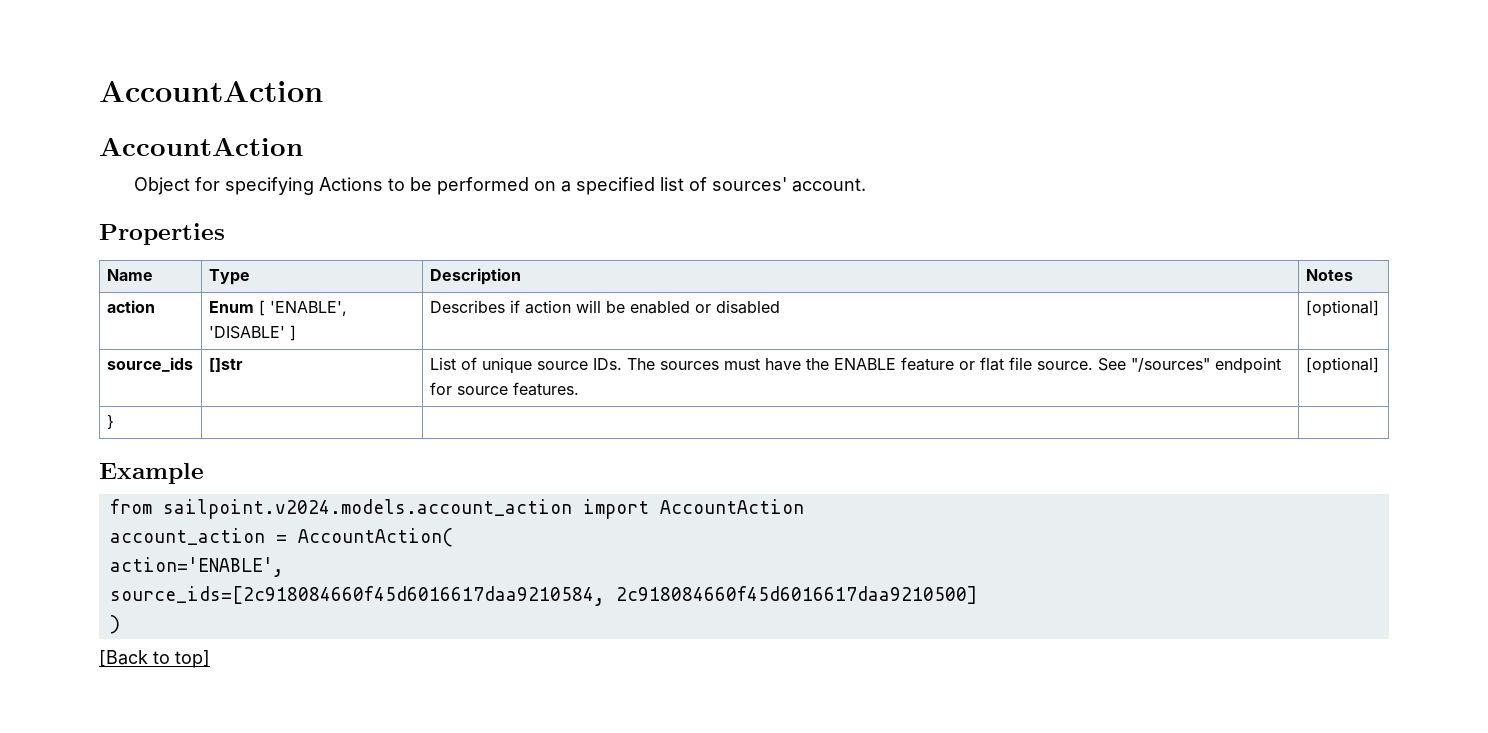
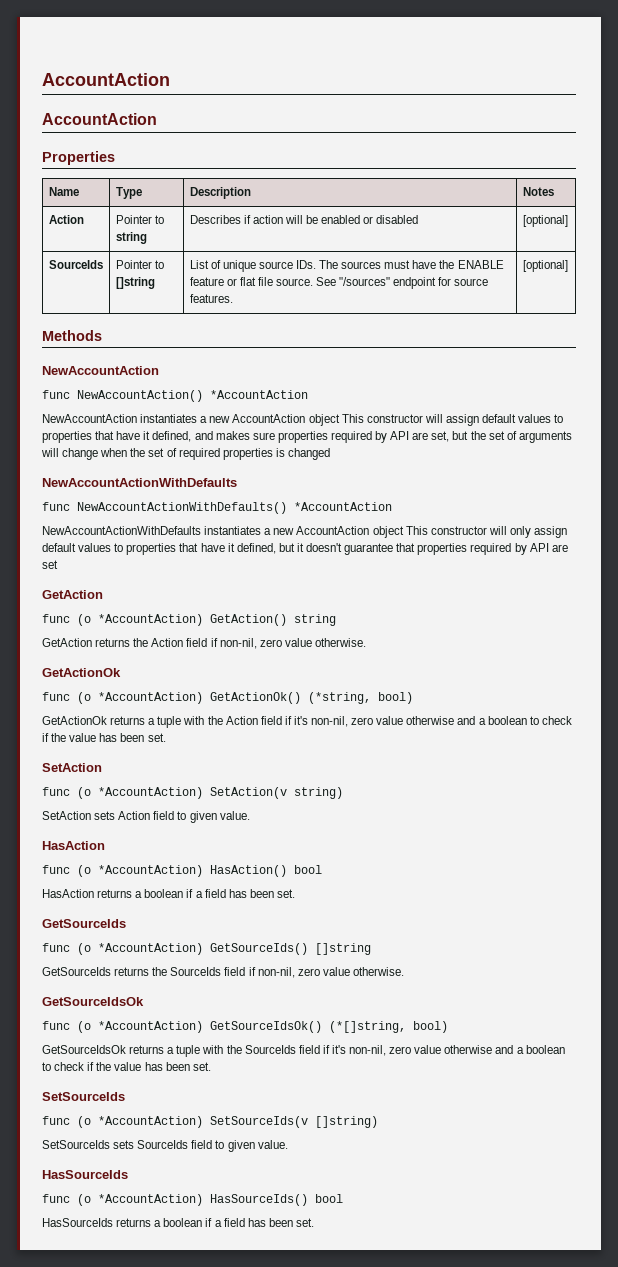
- Object for specifying Actions to be performed on a specified list of sources' account.
- action | Enum [ 'ENABLE', 'DISABLE' ] | Describes if action will be enabled or disabled | [optional]
+ Action | Pointer to string | Describes if action will be enabled or disabled | [optional]
- source_ids | []str | List of unique source IDs. The sources must have the ENABLE feature or flat file source. See "/sources" endpoint for source features. | [optional]
+ SourceIds | Pointer to []string | List of unique source IDs. The sources must have the ENABLE feature or flat file source. See "/sources" endpoint for source features. | [optional]
- } | | |
- Example
- from sailpoint.v2024.models.account_action import AccountAction
- account_action = AccountAction(
- action='ENABLE',
- source_ids=[2c918084660f45d6016617daa9210584, 2c918084660f45d6016617daa9210500]
- )
- [Back to top]
+ Methods
+ NewAccountAction
+ func NewAccountAction() *AccountAction
+ NewAccountAction instantiates a new AccountAction object This constructor will assign default values to properties that have it defined, and makes sure properties required by API are set, but the set of arguments will change when the set of required properties is changed
+ NewAccountActionWithDefaults
+ func NewAccountActionWithDefaults() *AccountAction
+ NewAccountActionWithDefaults instantiates a new AccountAction object This constructor will only assign default values to properties that have it defined, but it doesn't guarantee that properties required by API are set
+ GetAction
+ func (o *AccountAction) GetAction() string
+ GetAction returns the Action field if non-nil, zero value otherwise.
+ GetActionOk
+ func (o *AccountAction) GetActionOk() (*string, bool)
+ GetActionOk returns a tuple with the Action field if it's non-nil, zero value otherwise and a boolean to check if the value has been set.
+ SetAction
+ func (o *AccountAction) SetAction(v string)
+ SetAction sets Action field to given value.
+ HasAction
+ func (o *AccountAction) HasAction() bool
+ HasAction returns a boolean if a field has been set.
+ GetSourceIds
+ func (o *AccountAction) GetSourceIds() []string
+ GetSourceIds returns the SourceIds field if non-nil, zero value otherwise.
+ GetSourceIdsOk
+ func (o *AccountAction) GetSourceIdsOk() (*[]string, bool)
+ GetSourceIdsOk returns a tuple with the SourceIds field if it's non-nil, zero value otherwise and a boolean to check if the value has been set.
+ SetSourceIds
+ func (o *AccountAction) SetSourceIds(v []string)
+ SetSourceIds sets SourceIds field to given value.
+ HasSourceIds
+ func (o *AccountAction) HasSourceIds() bool
+ HasSourceIds returns a boolean if a field has been set.

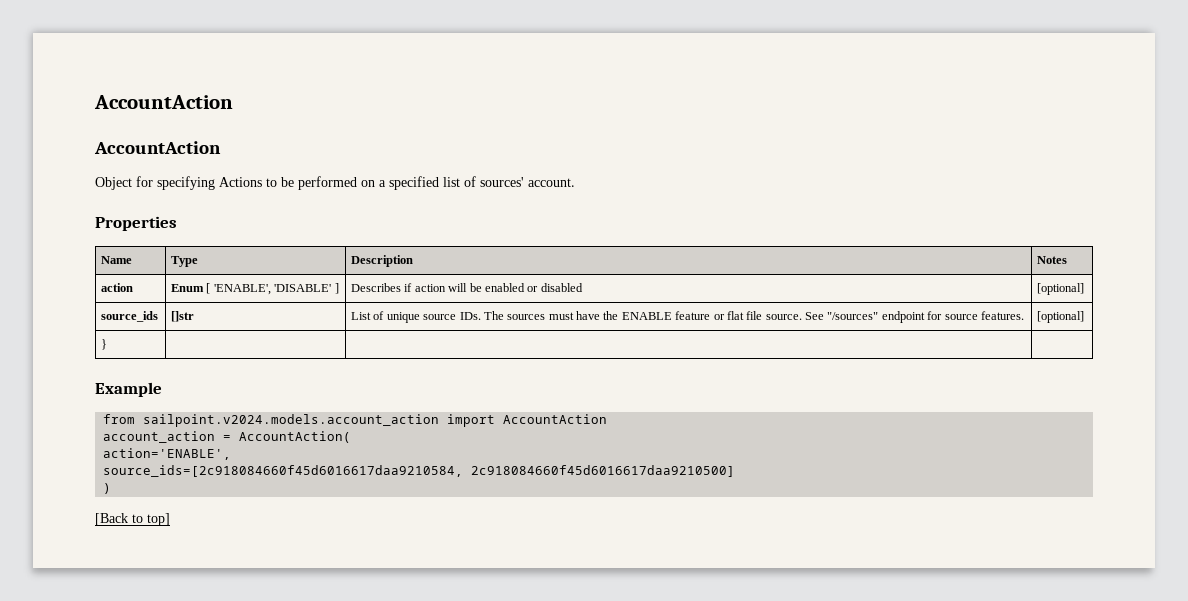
+ Object for specifying Actions to be performed on a specified list of sources' account.
- Action | Pointer to string | Describes if action will be enabled or disabled | [optional]
+ action | Enum [ 'ENABLE', 'DISABLE' ] | Describes if action will be enabled or disabled | [optional]
- SourceIds | Pointer to []string | List of unique source IDs. The sources must have the ENABLE feature or flat file source. See "/sources" endpoint for source features. | [optional]
+ source_ids | []str | List of unique source IDs. The sources must have the ENABLE feature or flat file source. See "/sources" endpoint for source features. | [optional]
- Methods
- NewAccountAction
- func NewAccountAction() *AccountAction
- NewAccountAction instantiates a new AccountAction object This constructor will assign default values to properties that have it defined, and makes sure properties required by API are set, but the set of arguments will change when the set of required properties is changed
- NewAccountActionWithDefaults
- func NewAccountActionWithDefaults() *AccountAction
- NewAccountActionWithDefaults instantiates a new AccountAction object This constructor will only assign default values to properties that have it defined, but it doesn't guarantee that properties required by API are set
- GetAction
- func (o *AccountAction) GetAction() string
- GetAction returns the Action field if non-nil, zero value otherwise.
- GetActionOk
- func (o *AccountAction) GetActionOk() (*string, bool)
- GetActionOk returns a tuple with the Action field if it's non-nil, zero value otherwise and a boolean to check if the value has been set.
- SetAction
- func (o *AccountAction) SetAction(v string)
- SetAction sets Action field to given value.
- HasAction
- func (o *AccountAction) HasAction() bool
- HasAction returns a boolean if a field has been set.
- GetSourceIds
- func (o *AccountAction) GetSourceIds() []string
- GetSourceIds returns the SourceIds field if non-nil, zero value otherwise.
- GetSourceIdsOk
- func (o *AccountAction) GetSourceIdsOk() (*[]string, bool)
- GetSourceIdsOk returns a tuple with the SourceIds field if it's non-nil, zero value otherwise and a boolean to check if the value has been set.
- SetSourceIds
- func (o *AccountAction) SetSourceIds(v []string)
- SetSourceIds sets SourceIds field to given value.
- HasSourceIds
- func (o *AccountAction) HasSourceIds() bool
- HasSourceIds returns a boolean if a field has been set.
+ } | | |
+ Example
+ from sailpoint.v2024.models.account_action import AccountAction
+ account_action = AccountAction(
+ action='ENABLE',
+ source_ids=[2c918084660f45d6016617daa9210584, 2c918084660f45d6016617daa9210500]
+ )
+ [Back to top]

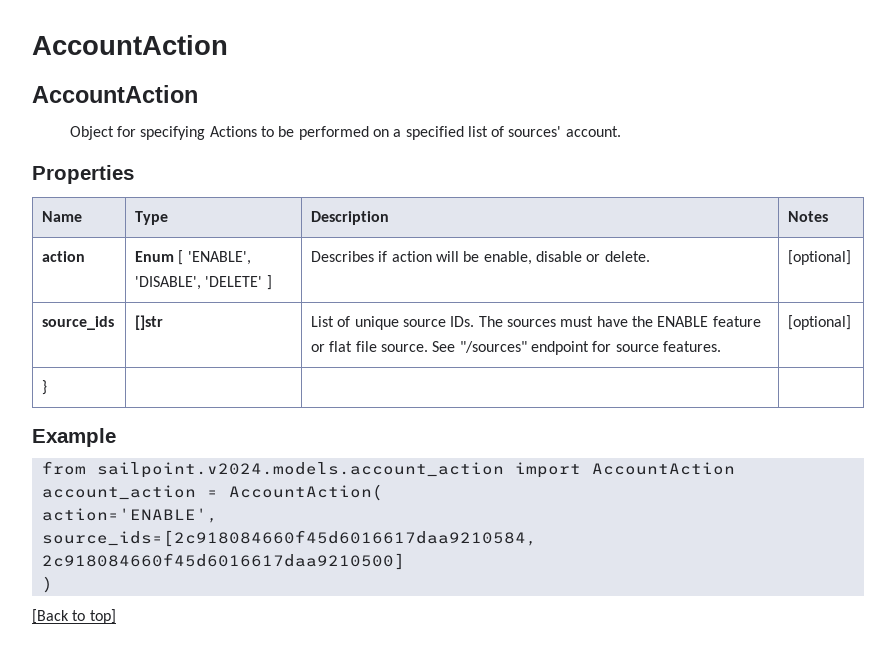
- action | Enum [ 'ENABLE', 'DISABLE' ] | Describes if action will be enabled or disabled | [optional]
+ action | Enum [ 'ENABLE', 'DISABLE', 'DELETE' ] | Describes if action will be enable, disable or delete. | [optional]

